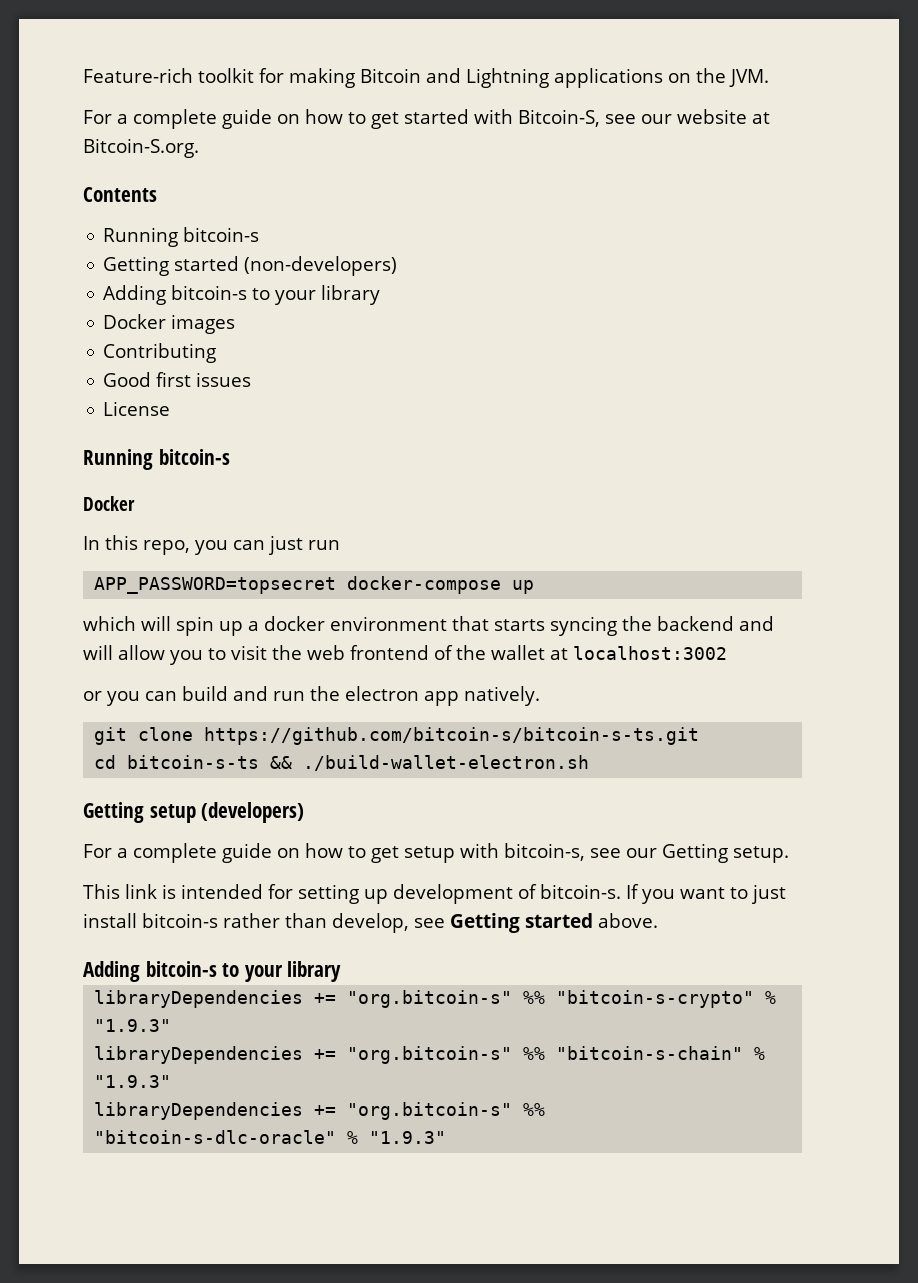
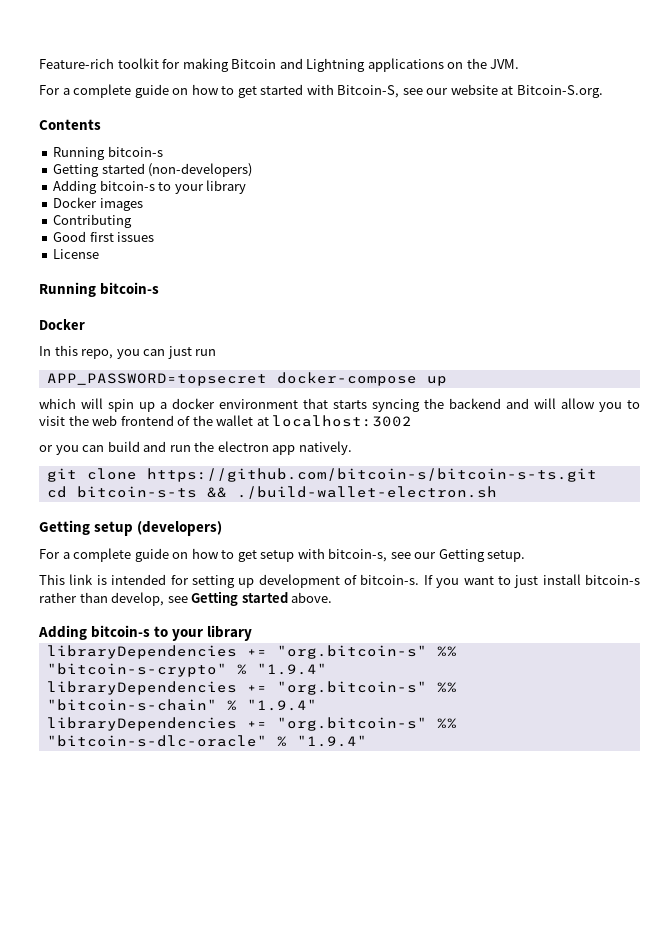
- libraryDependencies += "org.bitcoin-s" %% "bitcoin-s-crypto" % "1.9.3"
+ libraryDependencies += "org.bitcoin-s" %% "bitcoin-s-crypto" % "1.9.4"
- libraryDependencies += "org.bitcoin-s" %% "bitcoin-s-chain" % "1.9.3"
+ libraryDependencies += "org.bitcoin-s" %% "bitcoin-s-chain" % "1.9.4"
- libraryDependencies += "org.bitcoin-s" %% "bitcoin-s-dlc-oracle" % "1.9.3"
+ libraryDependencies += "org.bitcoin-s" %% "bitcoin-s-dlc-oracle" % "1.9.4"

